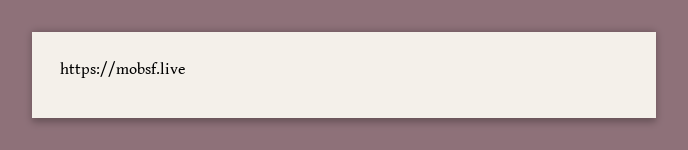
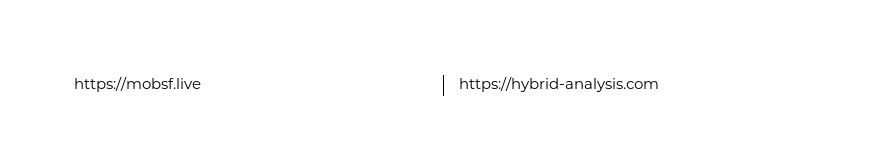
+ https://hybrid-analysis.com

